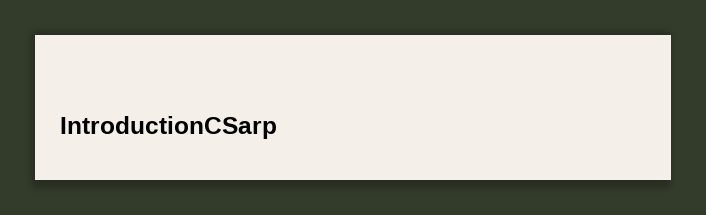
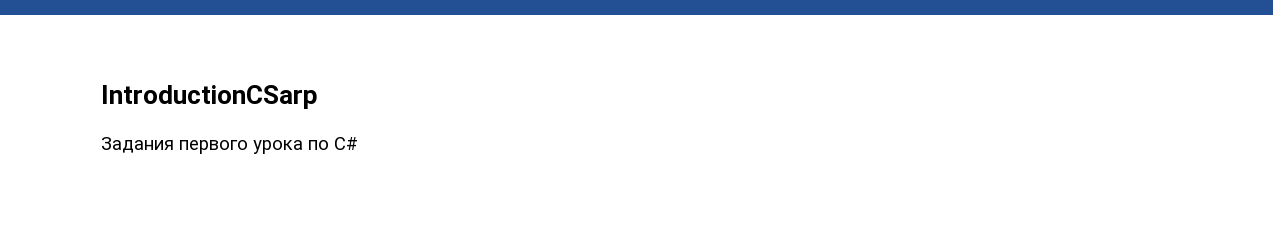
+ Задания первого урока по C#

